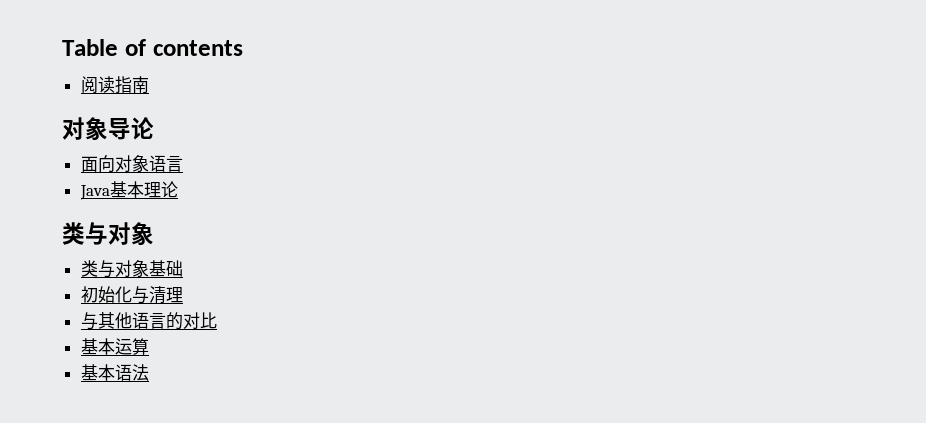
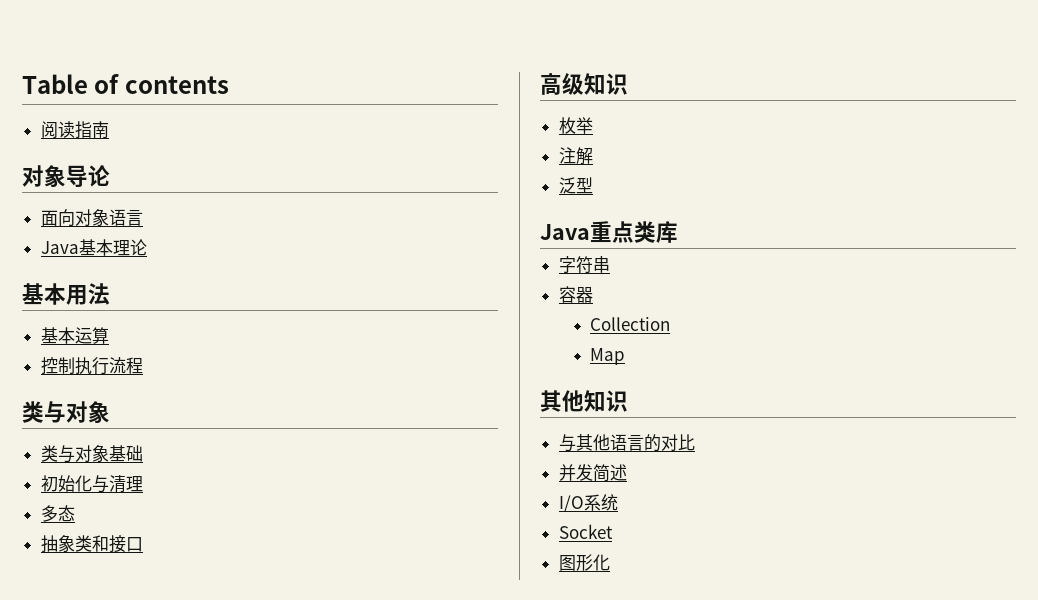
+ 基本用法
+ 基本运算
+ 控制执行流程
+ 多态
+ 抽象类和接口
+ 高级知识
+ 枚举
+ 注解
+ 泛型
+ Java重点类库
+ 字符串
+ 容器
+ Collection
+ Map
+ 其他知识
  与其他语言的对比
- 基本运算
- 基本语法
+ 并发简述
+ I/O系统
+ Socket
+ 图形化

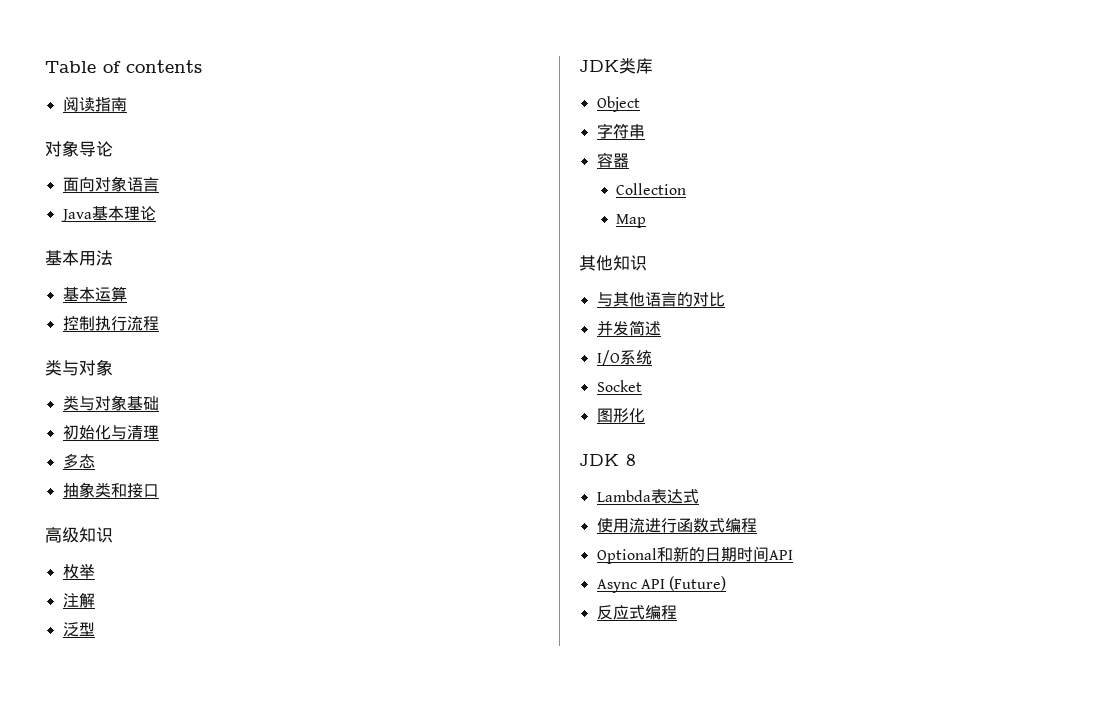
- Java重点类库
+ JDK类库
+ Object
+ JDK 8
+ Lambda表达式
+ 使用流进行函数式编程
+ Optional和新的日期时间API
+ Async API (Future)
+ 反应式编程

